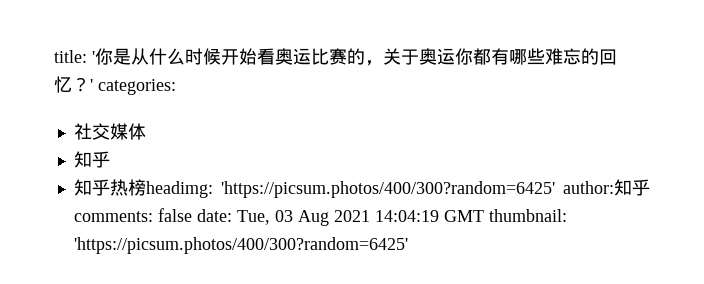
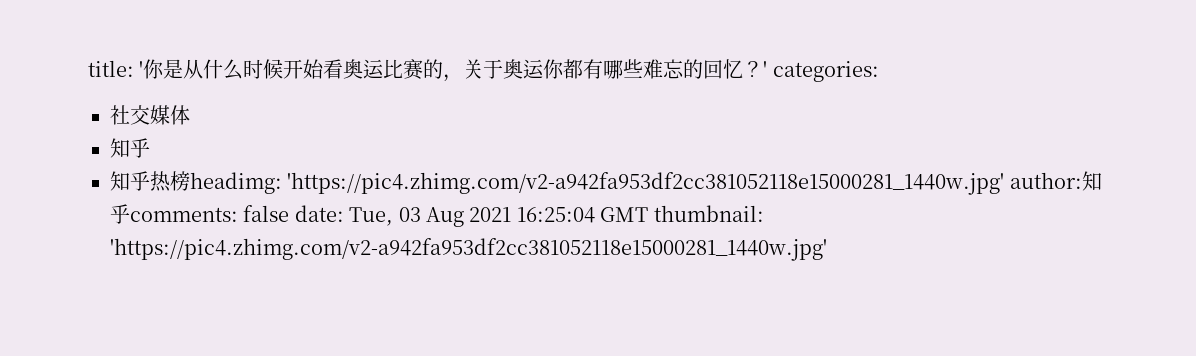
- 知乎热榜headimg: 'https://picsum.photos/400/300?random=6425' author:知乎comments: false date: Tue, 03 Aug 2021 14:04:19 GMT thumbnail: 'https://picsum.photos/400/300?random=6425'
+ 知乎热榜headimg: 'https://pic4.zhimg.com/v2-a942fa953df2cc381052118e15000281_1440w.jpg' author:知乎comments: false date: Tue, 03 Aug 2021 16:25:04 GMT thumbnail: 'https://pic4.zhimg.com/v2-a942fa953df2cc381052118e15000281_1440w.jpg'

